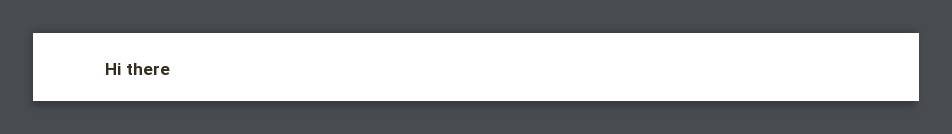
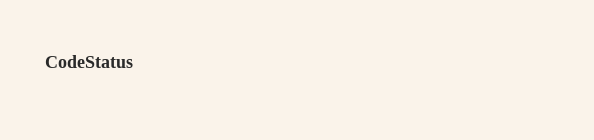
- Hi there
+ CodeStatus

